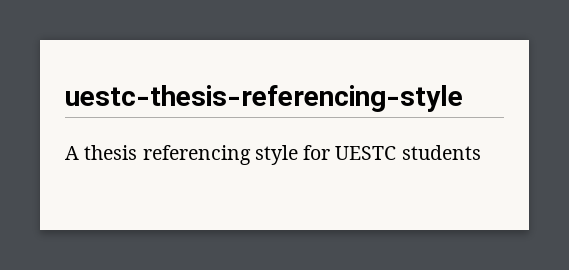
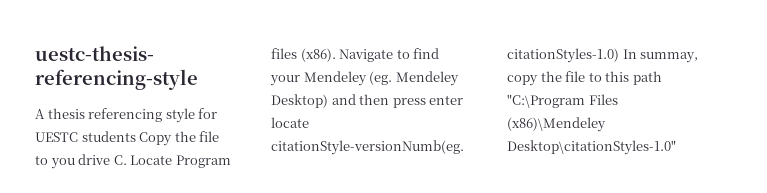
- A thesis referencing style for UESTC students
+ A thesis referencing style for UESTC students Copy the file to you drive C. Locate Program files (x86). Navigate to find your Mendeley (eg. Mendeley Desktop) and then press enter locate citationStyle-versionNumb(eg. citationStyles-1.0) In summay, copy the file to this path "C:\Program Files (x86)\Mendeley Desktop\citationStyles-1.0"

